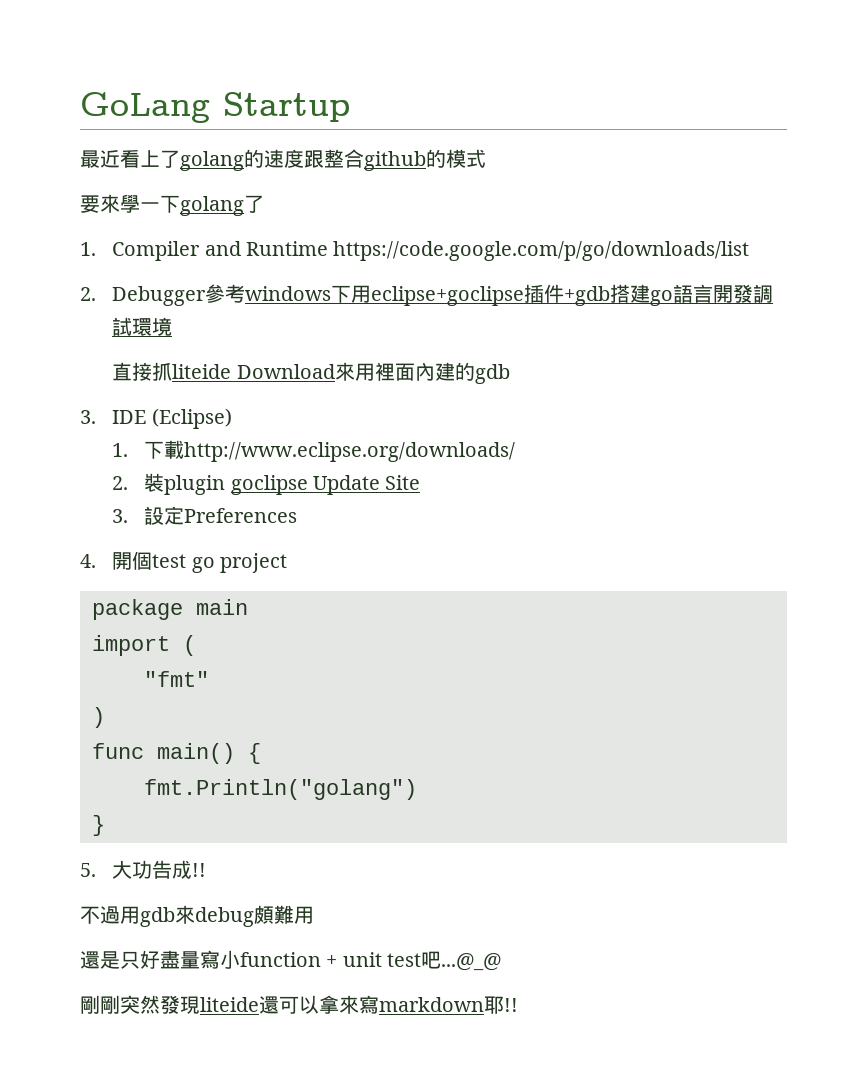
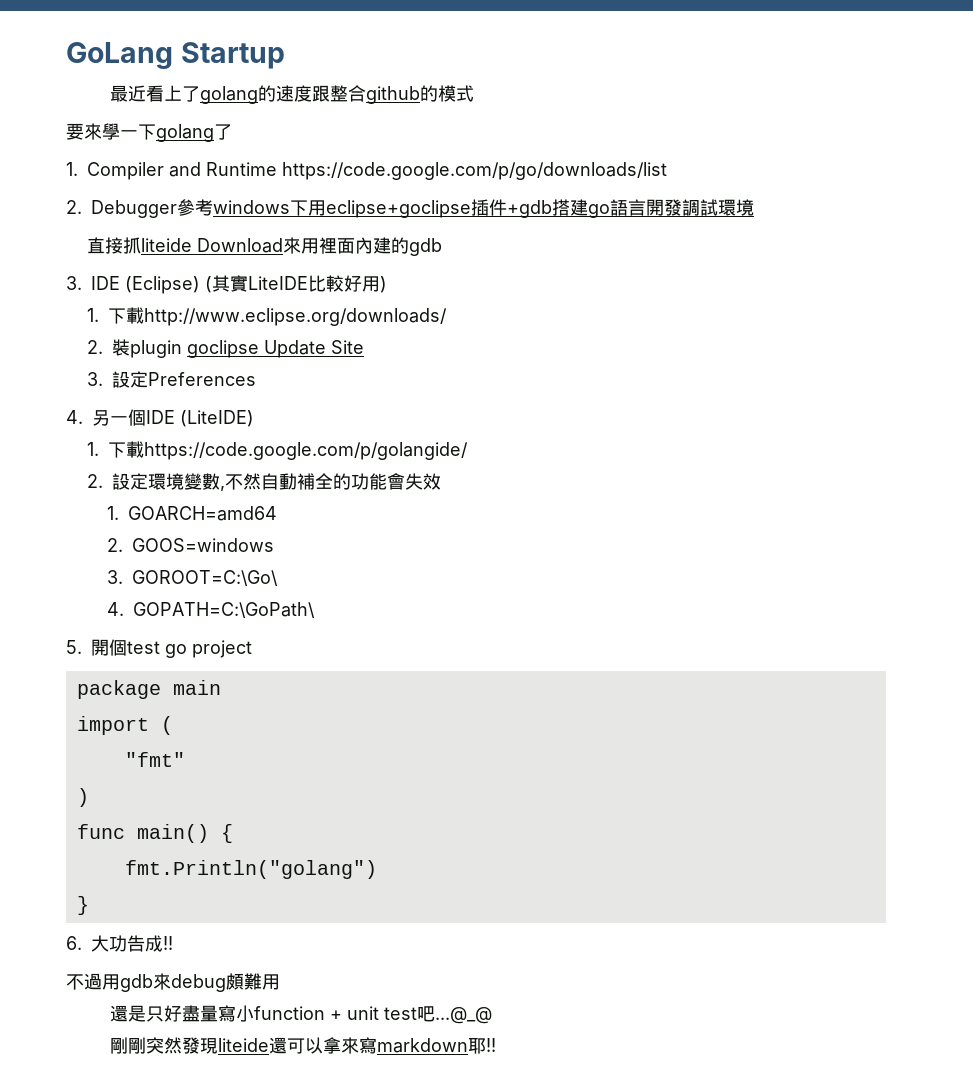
- 3. IDE (Eclipse)
+ 3. IDE (Eclipse) (其實LiteIDE比較好用)
- 4.開個test go project
+ 4.另一個IDE (LiteIDE)
+ 1.下載https://code.google.com/p/golangide/
+ 2.設定環境變數,不然自動補全的功能會失效
+ 1. GOARCH=amd64
+ 2. GOOS=windows
+ 3. GOROOT=C:\Go\
+ 4. GOPATH=C:\GoPath\
+ 5.開個test go project
- 5.大功告成!!
+ 6.大功告成!!

